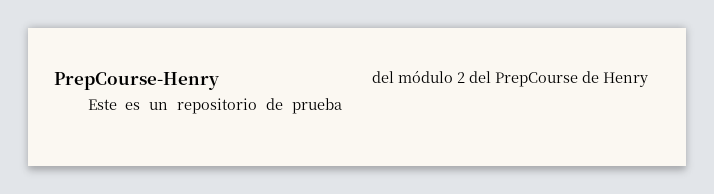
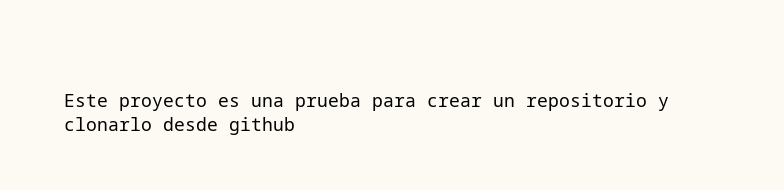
- PrepCourse-Henry
- Este es un repositorio de prueba del módulo 2 del PrepCourse de Henry
+ Este proyecto es una prueba para crear un repositorio y clonarlo desde github

